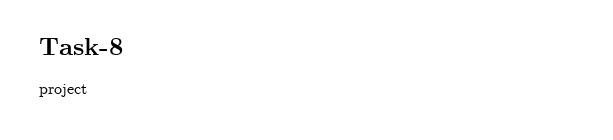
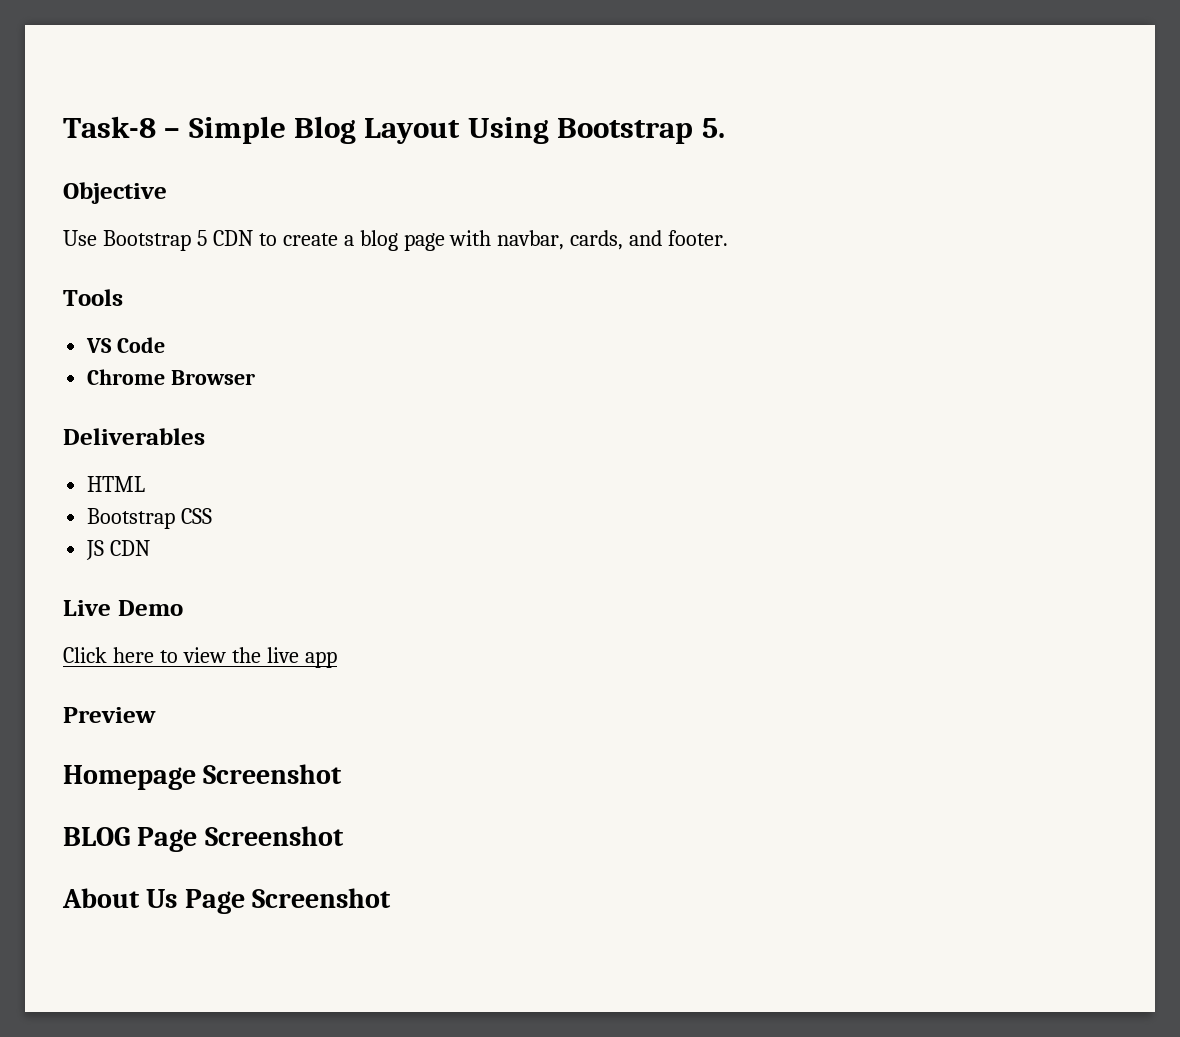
- Task-8
- project
+ Task-8 – Simple Blog Layout Using Bootstrap 5.
+ Objective
+ Use Bootstrap 5 CDN to create a blog page with navbar, cards, and footer.
+ Tools
+ VS Code
+ Chrome Browser
+ Deliverables
+ HTML
+ Bootstrap CSS
+ JS CDN
+ Live Demo
+ Click here to view the live app
+ Preview
+ Homepage Screenshot
+ BLOG Page Screenshot
+ About Us Page Screenshot

